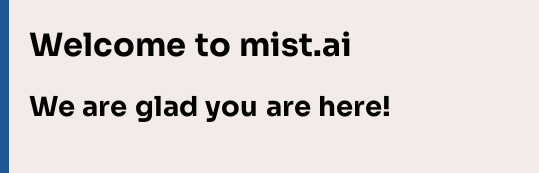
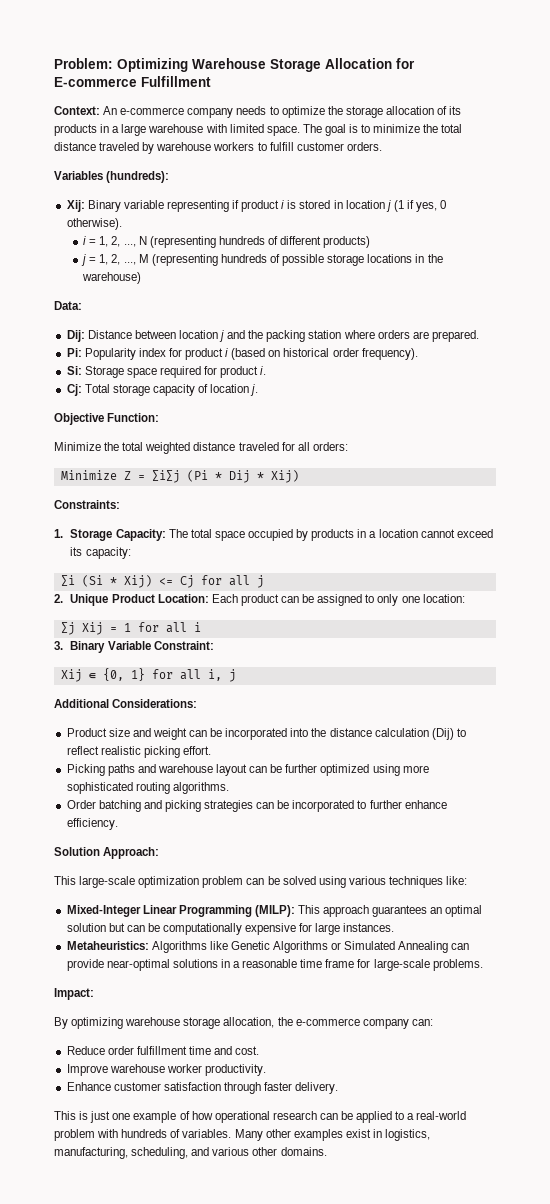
- Welcome to mist.ai
- We are glad you are here!
+ Problem: Optimizing Warehouse Storage Allocation for E-commerce Fulfillment
+ Context: An e-commerce company needs to optimize the storage allocation of its products in a large warehouse with limited space. The goal is to minimize the total distance traveled by warehouse workers to fulfill customer orders.
+ Variables (hundreds):
+ Xij: Binary variable representing if product i is stored in location j (1 if yes, 0 otherwise).
+ i = 1, 2, ..., N (representing hundreds of different products)
+ j = 1, 2, ..., M (representing hundreds of possible storage locations in the warehouse)
+ Data:
+ Dij: Distance between location j and the packing station where orders are prepared.
+ Pi: Popularity index for product i (based on historical order frequency).
+ Si: Storage space required for product i.
+ Cj: Total storage capacity of location j.
+ Objective Function:
+ Minimize the total weighted distance traveled for all orders:
+ Minimize Z = ∑i∑j (Pi * Dij * Xij)
+ Constraints:
+ 1. Storage Capacity: The total space occupied by products in a location cannot exceed its capacity:
+ ∑i (Si * Xij) <= Cj for all j
+ 2. Unique Product Location: Each product can be assigned to only one location:
+ ∑j Xij = 1 for all i
+ 3. Binary Variable Constraint:
+ Xij ∈ {0, 1} for all i, j
+ Additional Considerations:
+ Product size and weight can be incorporated into the distance calculation (Dij) to reflect realistic picking effort.
+ Picking paths and warehouse layout can be further optimized using more sophisticated routing algorithms.
+ Order batching and picking strategies can be incorporated to further enhance efficiency.
+ Solution Approach:
+ This large-scale optimization problem can be solved using various techniques like:
+ Mixed-Integer Linear Programming (MILP): This approach guarantees an optimal solution but can be computationally expensive for large instances.
+ Metaheuristics: Algorithms like Genetic Algorithms or Simulated Annealing can provide near-optimal solutions in a reasonable time frame for large-scale problems.
+ Impact:
+ By optimizing warehouse storage allocation, the e-commerce company can:
+ Reduce order fulfillment time and cost.
+ Improve warehouse worker productivity.
+ Enhance customer satisfaction through faster delivery.
+ This is just one example of how operational research can be applied to a real-world problem with hundreds of variables. Many other examples exist in logistics, manufacturing, scheduling, and various other domains.

